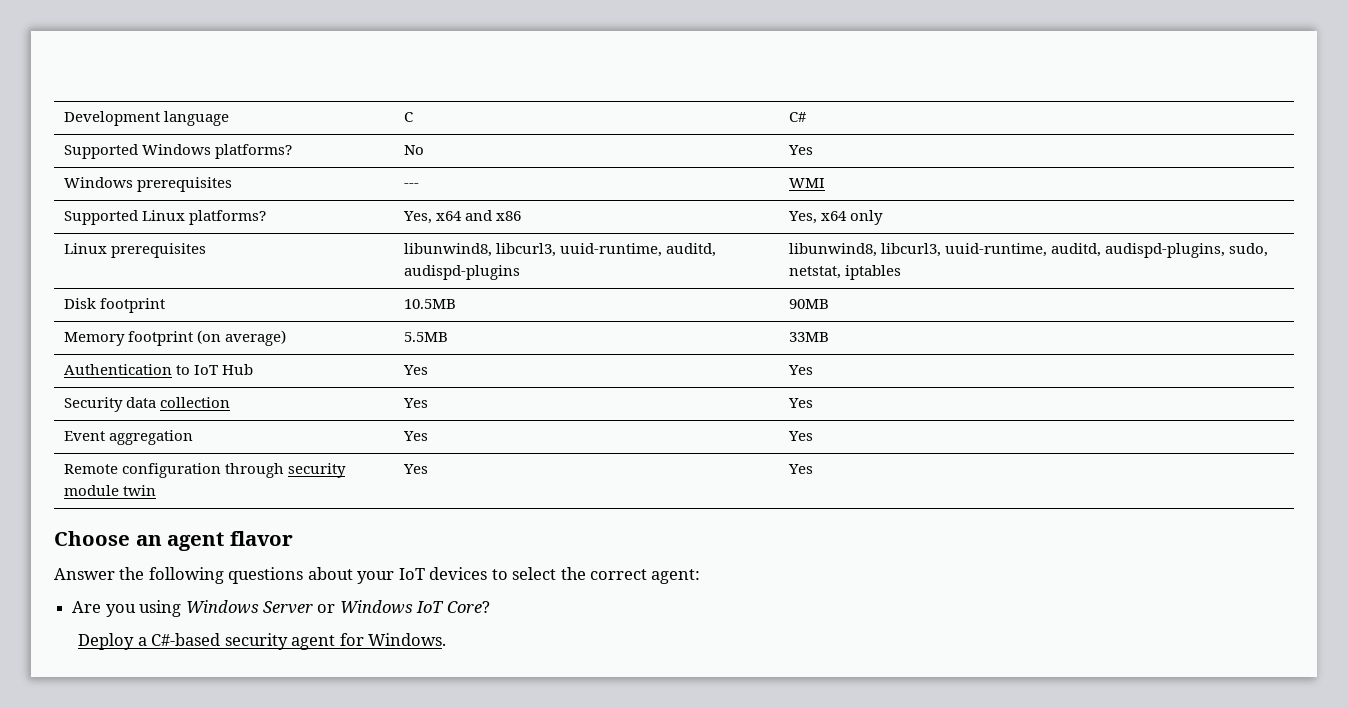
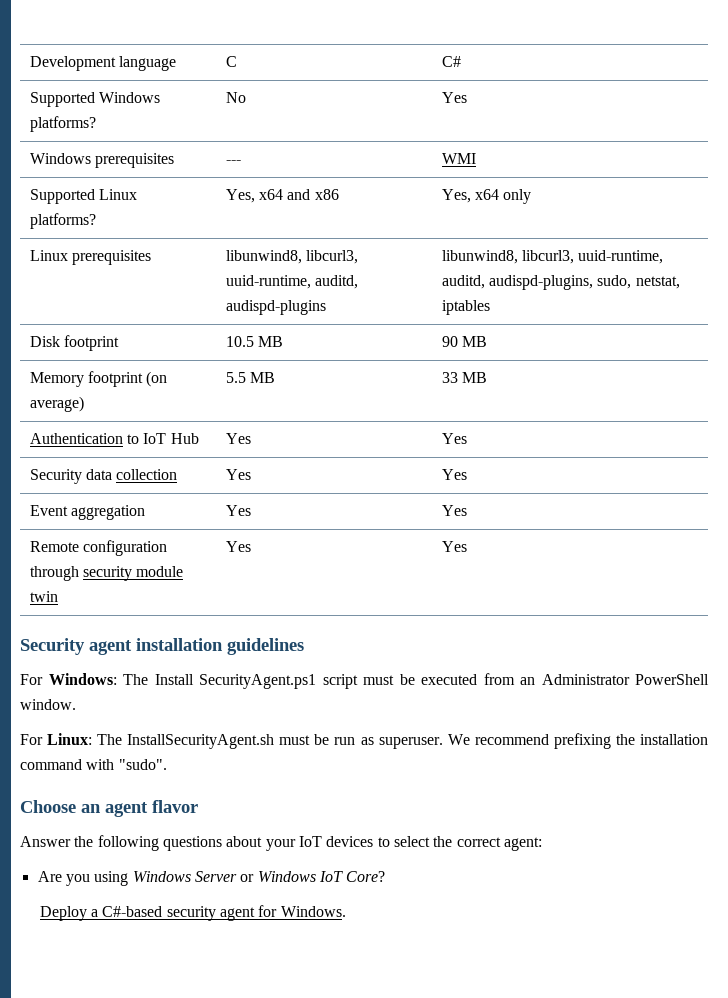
- Disk footprint | 10.5MB | 90MB
+ Disk footprint | 10.5 MB | 90 MB
- Memory footprint (on average) | 5.5MB | 33MB
+ Memory footprint (on average) | 5.5 MB | 33 MB
+ Security agent installation guidelines
+ For Windows: The Install SecurityAgent.ps1 script must be executed from an Administrator PowerShell window.
+ For Linux: The InstallSecurityAgent.sh must be run as superuser. We recommend prefixing the installation command with "sudo".

